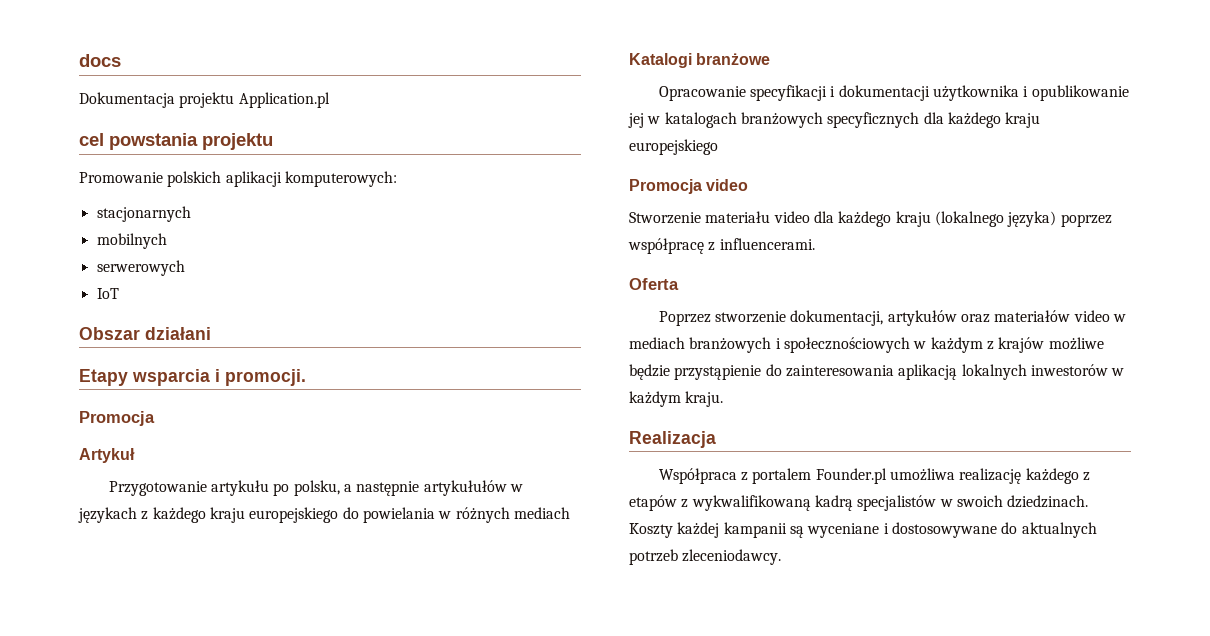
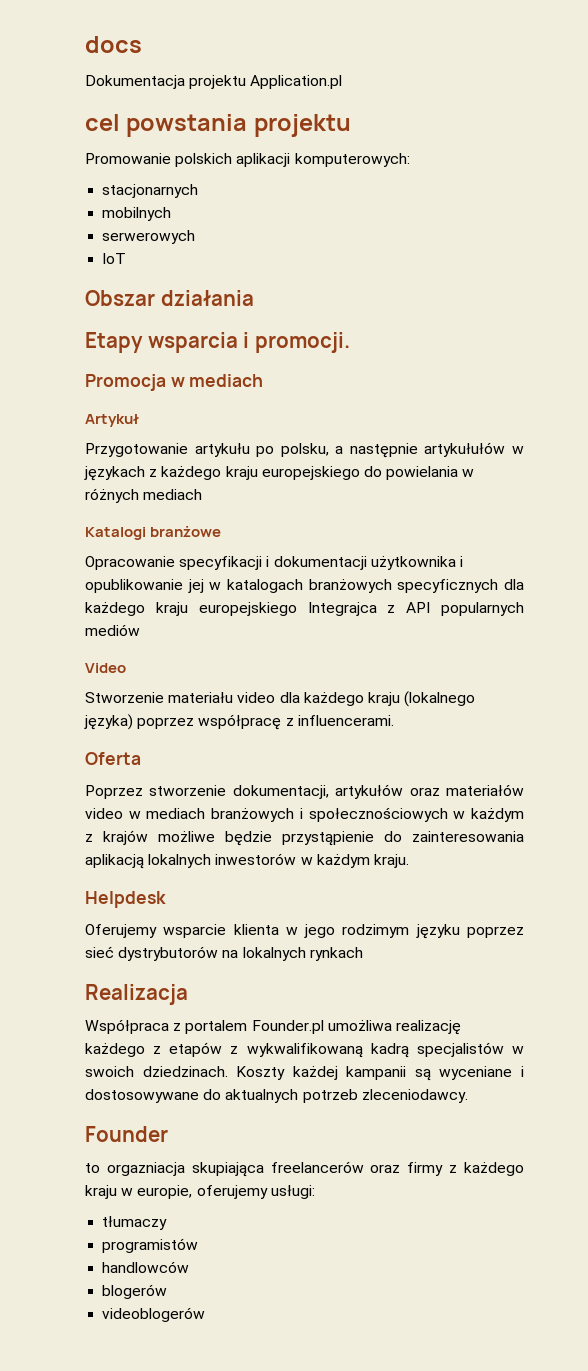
- Obszar działani
+ Obszar działania
  Etapy wsparcia i promocji.
- Promocja
+ Promocja w mediach
- Opracowanie specyfikacji i dokumentacji użytkownika i opublikowanie jej w katalogach branżowych specyficznych dla każdego kraju europejskiego
- Promocja video
+ Opracowanie specyfikacji i dokumentacji użytkownika i opublikowanie jej w katalogach branżowych specyficznych dla każdego kraju europejskiego Integrajca z API popularnych mediów
+ Video
+ Helpdesk
+ Oferujemy wsparcie klienta w jego rodzimym języku poprzez sieć dystrybutorów na lokalnych rynkach
+ Founder
+ to orgazniacja skupiająca freelancerów oraz firmy z każdego kraju w europie, oferujemy usługi:
+ tłumaczy
+ programistów
+ handlowców
+ blogerów
+ videoblogerów

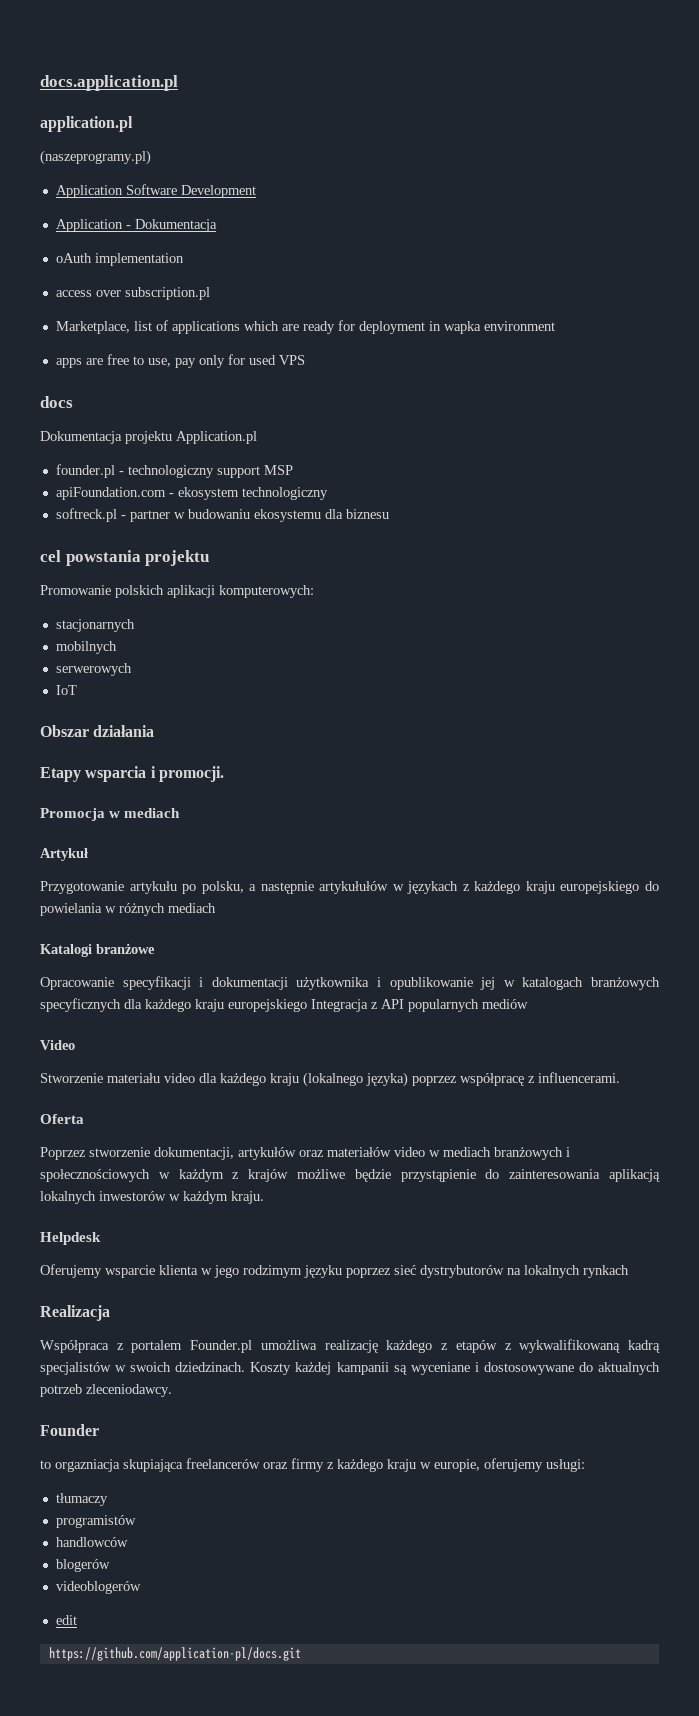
+ docs.application.pl
+ application.pl
+ (naszeprogramy.pl)
+ Application Software Development
+ Application - Dokumentacja
+ oAuth implementation
+ access over subscription.pl
+ Marketplace, list of applications which are ready for deployment in wapka environment
+ apps are free to use, pay only for used VPS
  docs
  Dokumentacja projektu Application.pl
+ founder.pl - technologiczny support MSP
+ apiFoundation.com - ekosystem technologiczny
+ softreck.pl - partner w budowaniu ekosystemu dla biznesu
- Opracowanie specyfikacji i dokumentacji użytkownika i opublikowanie jej w katalogach branżowych specyficznych dla każdego kraju europejskiego Integrajca z API popularnych mediów
+ Opracowanie specyfikacji i dokumentacji użytkownika i opublikowanie jej w katalogach branżowych specyficznych dla każdego kraju europejskiego Integracja z API popularnych mediów
+ edit
+ https://github.com/application-pl/docs.git

